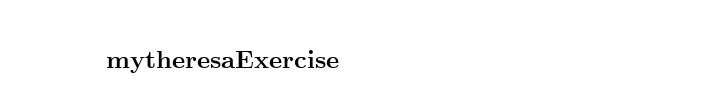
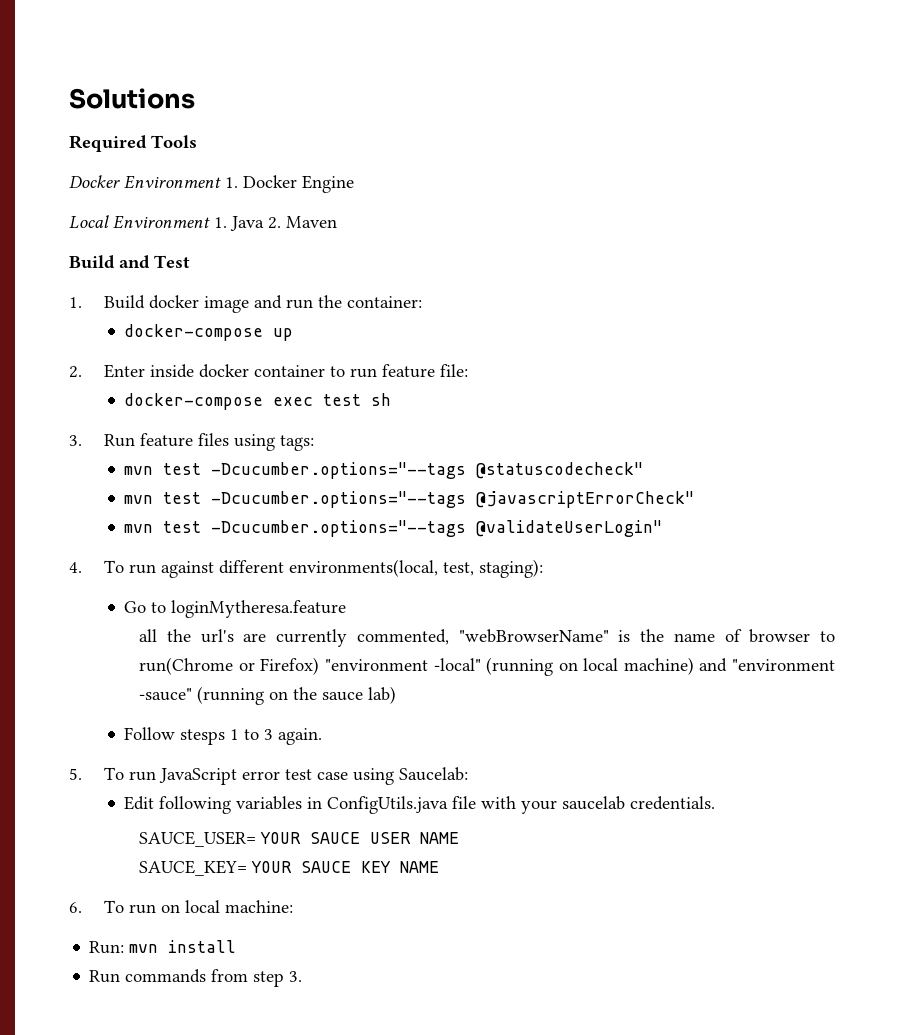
- mytheresaExercise
+ Solutions
+ Required Tools
+ Docker Environment 1. Docker Engine
+ Local Environment 1. Java 2. Maven
+ Build and Test
+ 1. Build docker image and run the container:
+ docker-compose up
+ 2. Enter inside docker container to run feature file:
+ docker-compose exec test sh
+ 3. Run feature files using tags:
+ mvn test -Dcucumber.options="--tags @statuscodecheck"
+ mvn test -Dcucumber.options="--tags @javascriptErrorCheck"
+ mvn test -Dcucumber.options="--tags @validateUserLogin"
+ 4. To run against different environments(local, test, staging):
+ Go to loginMytheresa.feature
+ all the url's are currently commented, "webBrowserName" is the name of browser to run(Chrome or Firefox) "environment -local" (running on local machine) and "environment -sauce" (running on the sauce lab)
+ Follow stesps 1 to 3 again.
+ 5. To run JavaScript error test case using Saucelab:
+ Edit following variables in ConfigUtils.java file with your saucelab credentials.
+ SAUCE_USER= YOUR SAUCE USER NAME
+ SAUCE_KEY= YOUR SAUCE KEY NAME
+ 6. To run on local machine:
+ Run: mvn install
+ Run commands from step 3.

